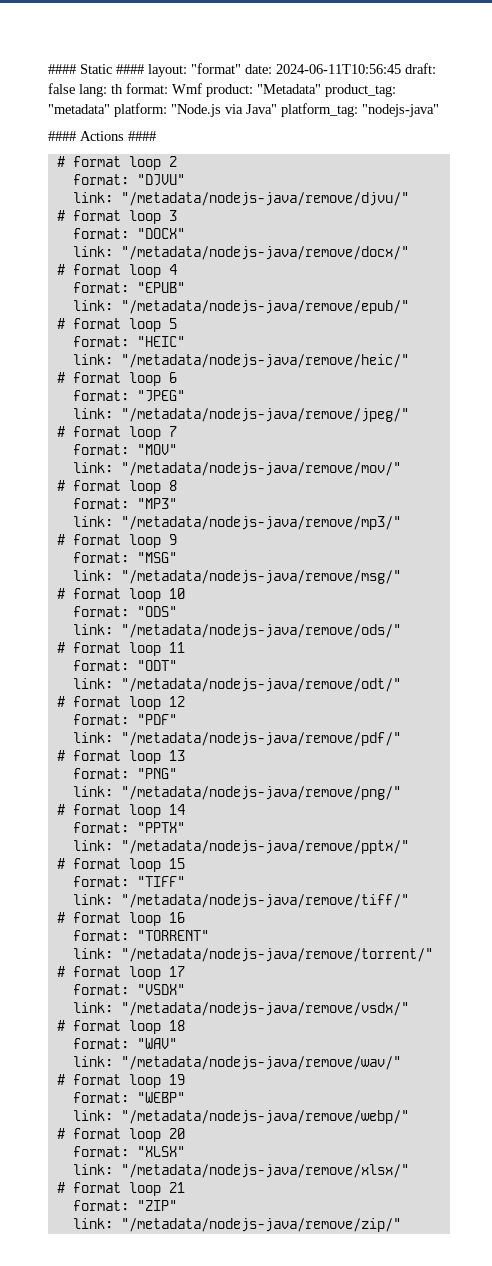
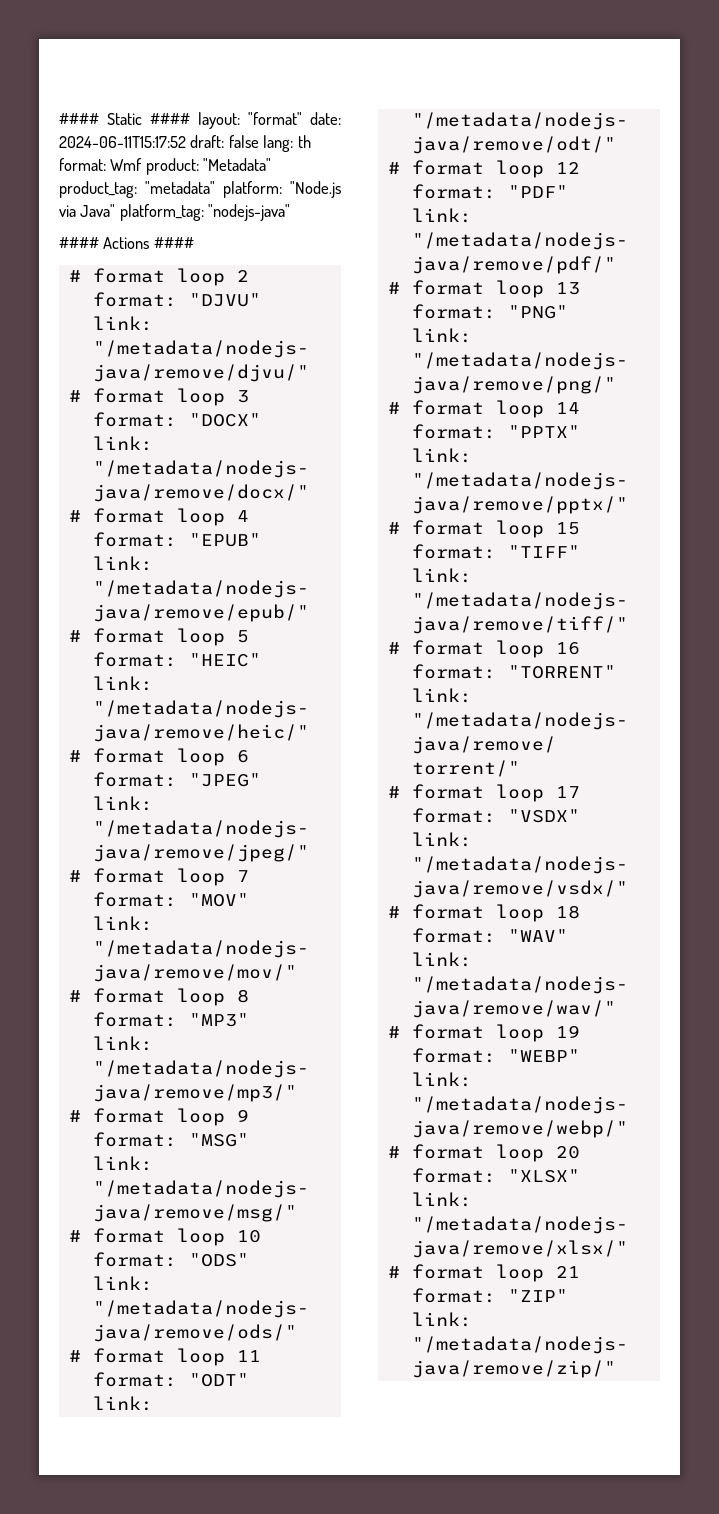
- #### Static #### layout: "format" date: 2024-06-11T10:56:45 draft: false lang: th format: Wmf product: "Metadata" product_tag: "metadata" platform: "Node.js via Java" platform_tag: "nodejs-java"
+ #### Static #### layout: "format" date: 2024-06-11T15:17:52 draft: false lang: th format: Wmf product: "Metadata" product_tag: "metadata" platform: "Node.js via Java" platform_tag: "nodejs-java"

